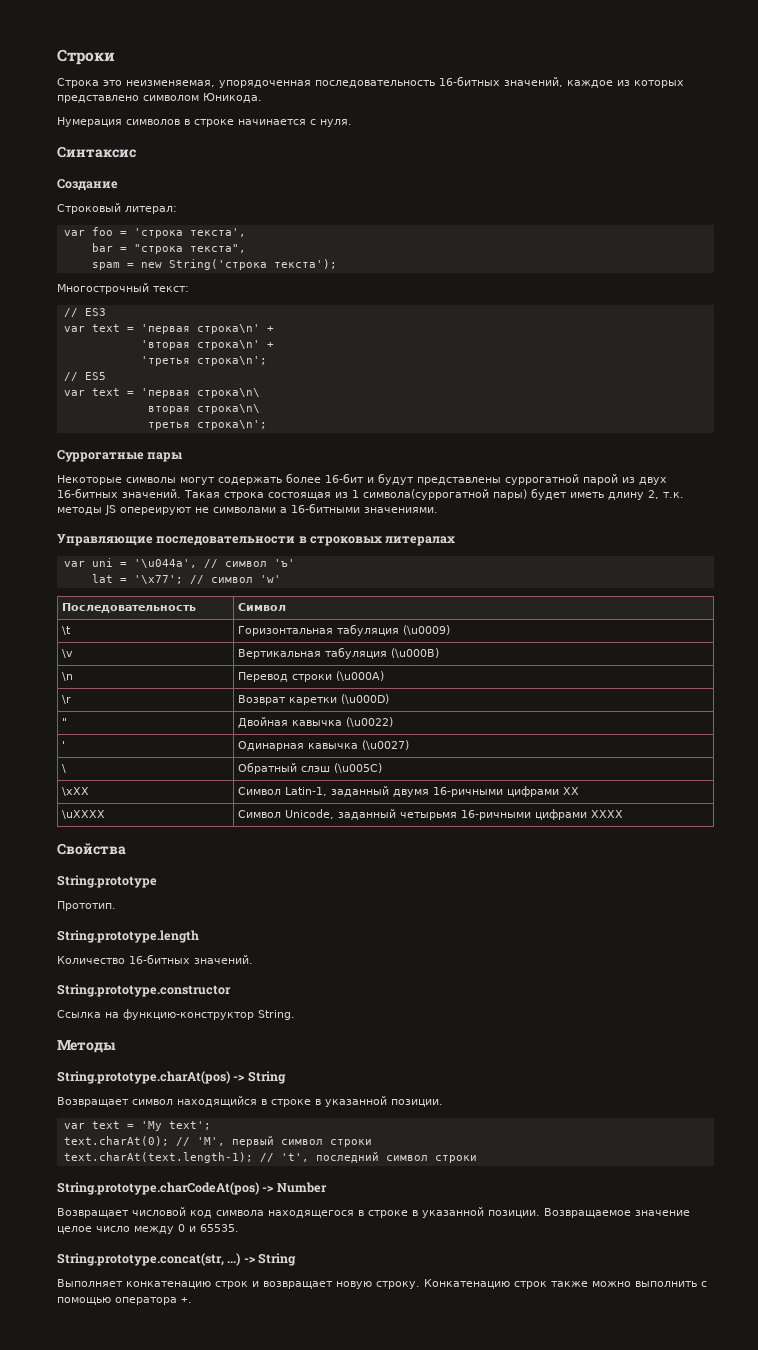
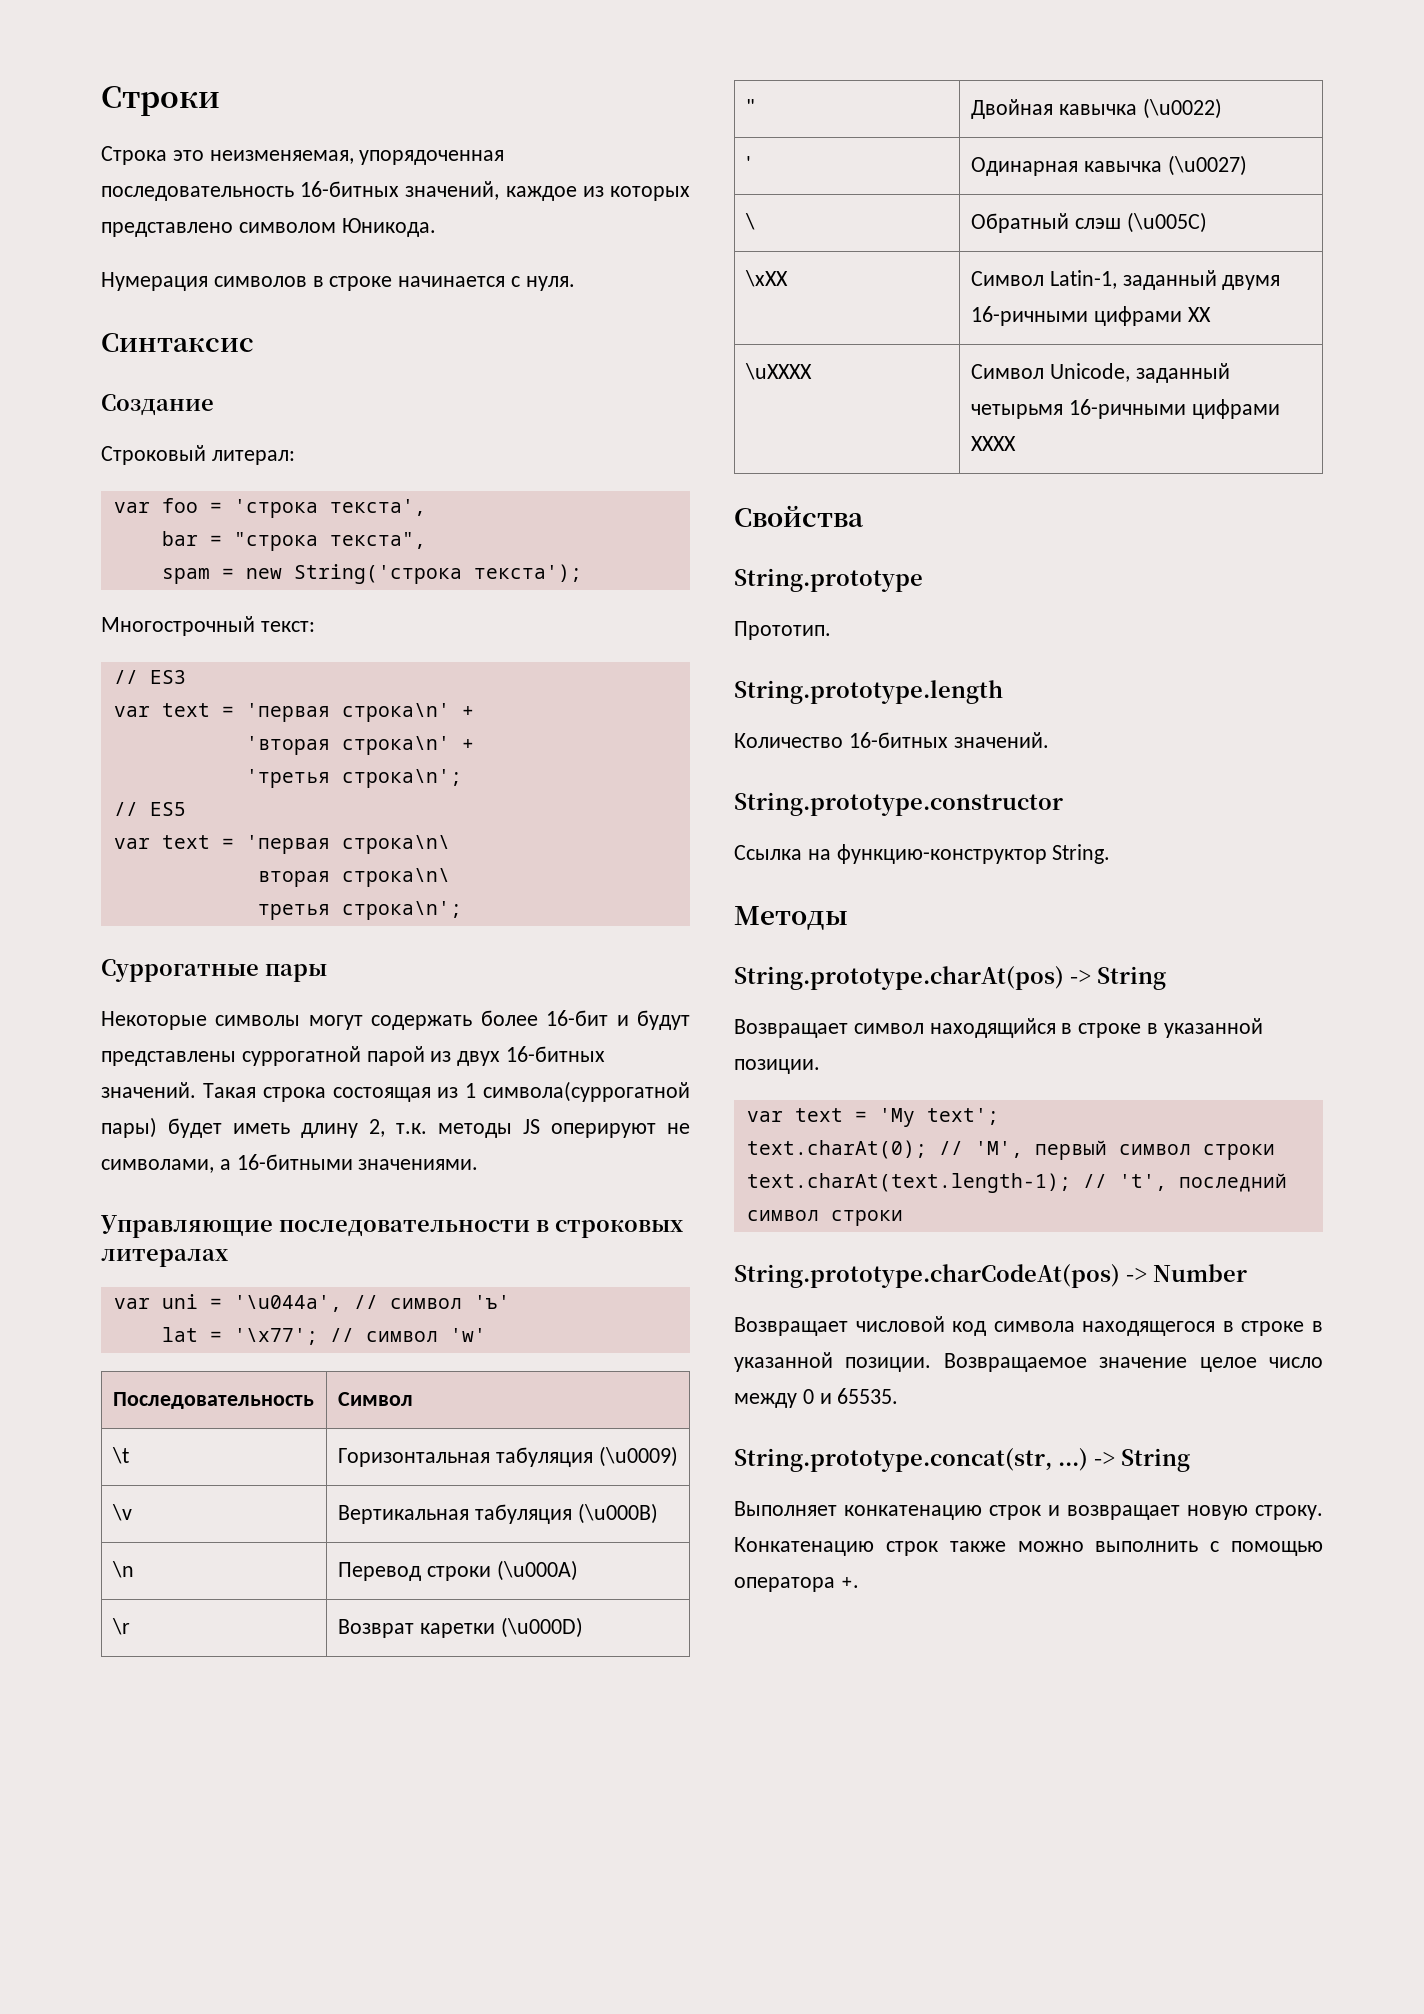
- Такая строка состоящая из 1 символа(суррогатной пары) будет иметь длину 2, т.к. методы JS опереируют не символами а 16-битными значениями.
+ Такая строка состоящая из 1 символа(суррогатной пары) будет иметь длину 2, т.к. методы JS оперируют не символами, а 16-битными значениями.

